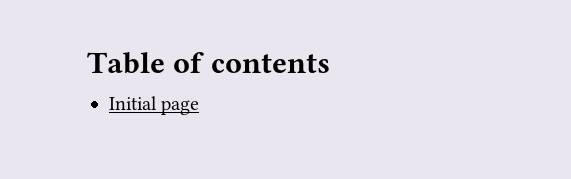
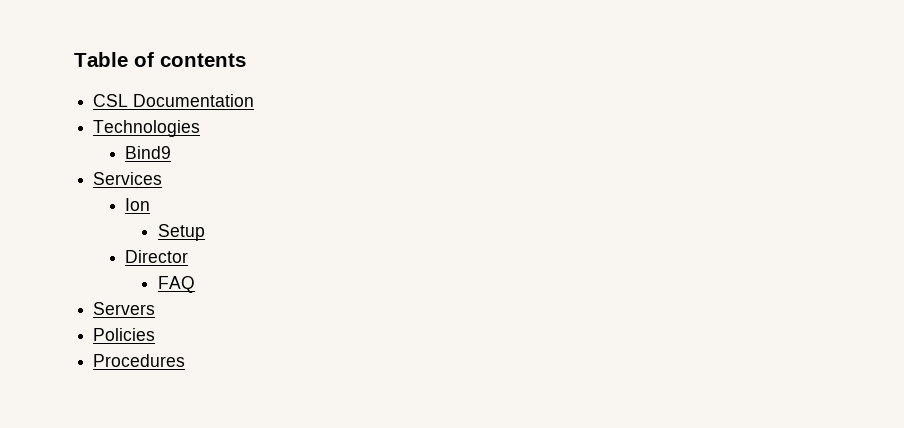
- Initial page
+ CSL Documentation
+ Technologies
+ Bind9
+ Services
+ Ion
+ Setup
+ Director
+ FAQ
+ Servers
+ Policies
+ Procedures

